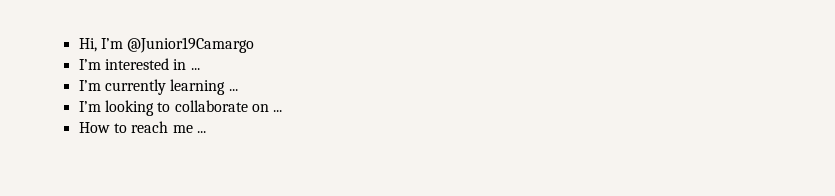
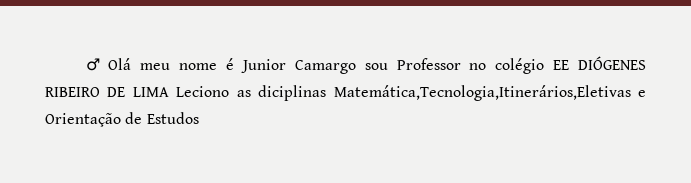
- Hi, I’m @Junior19Camargo
- I’m interested in ...
- I’m currently learning ...
- I’m looking to collaborate on ...
- How to reach me ...
+ ♂ Olá meu nome é Junior Camargo sou Professor no colégio EE DIÓGENES RIBEIRO DE LIMA Leciono as diciplinas Matemática,Tecnologia,Itinerários,Eletivas e Orientação de Estudos

